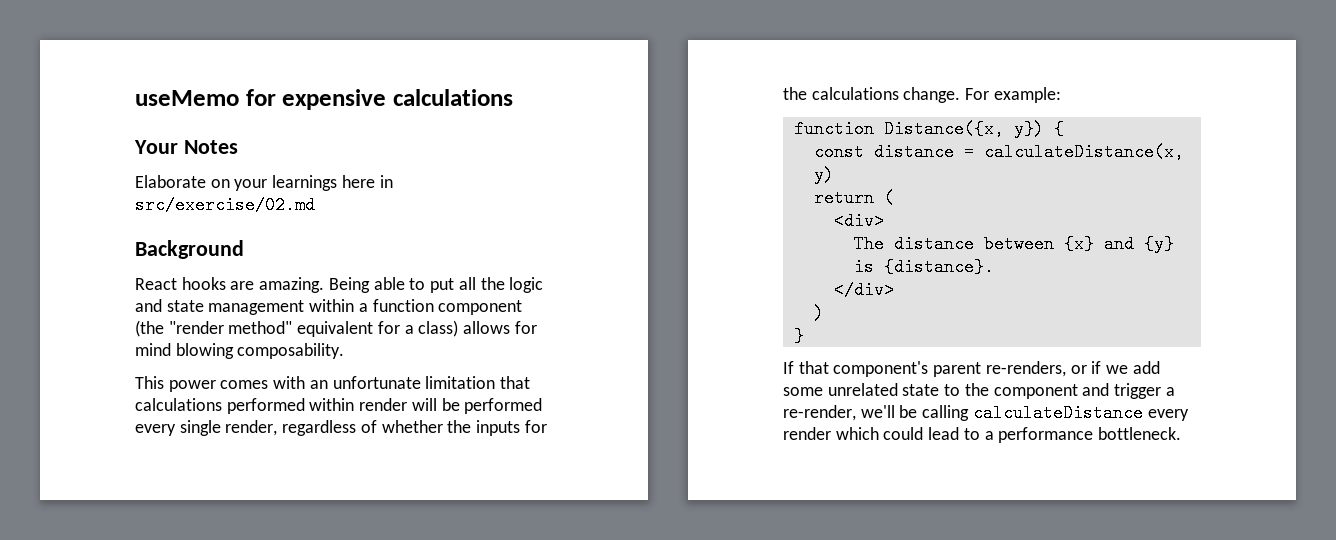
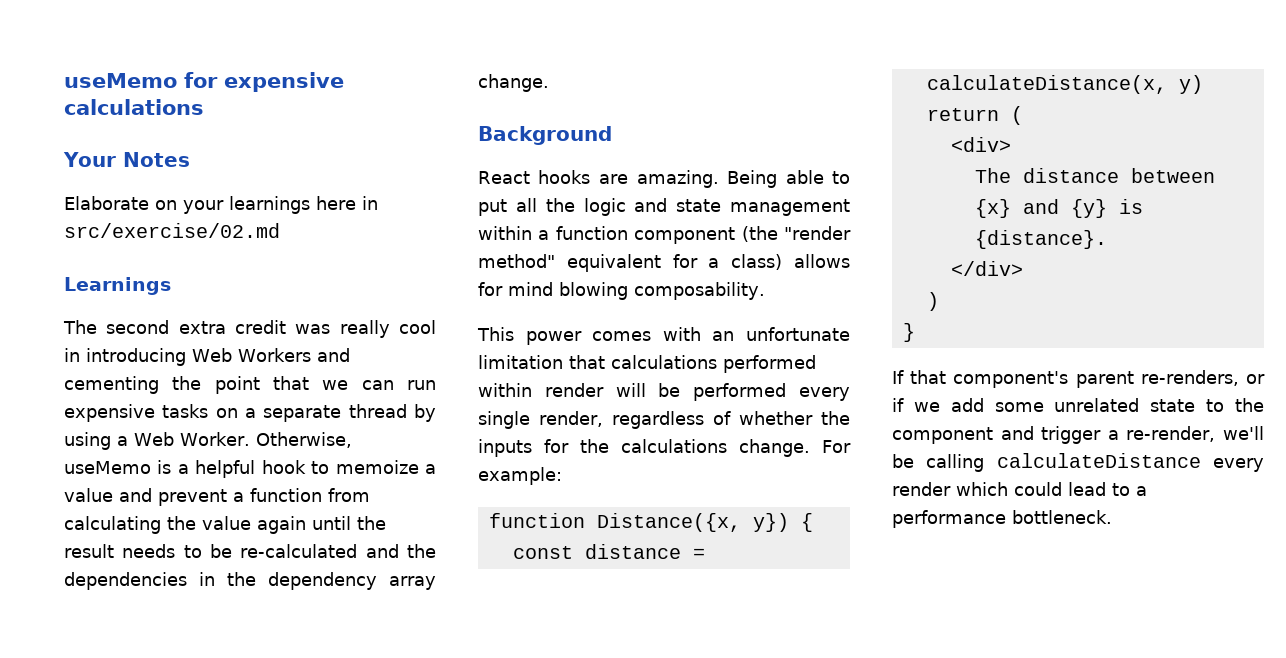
+ Learnings
+ The second extra credit was really cool in introducing Web Workers and cementing the point that we can run expensive tasks on a separate thread by using a Web Worker. Otherwise, useMemo is a helpful hook to memoize a value and prevent a function from calculating the value again until the result needs to be re-calculated and the dependencies in the dependency array change.

